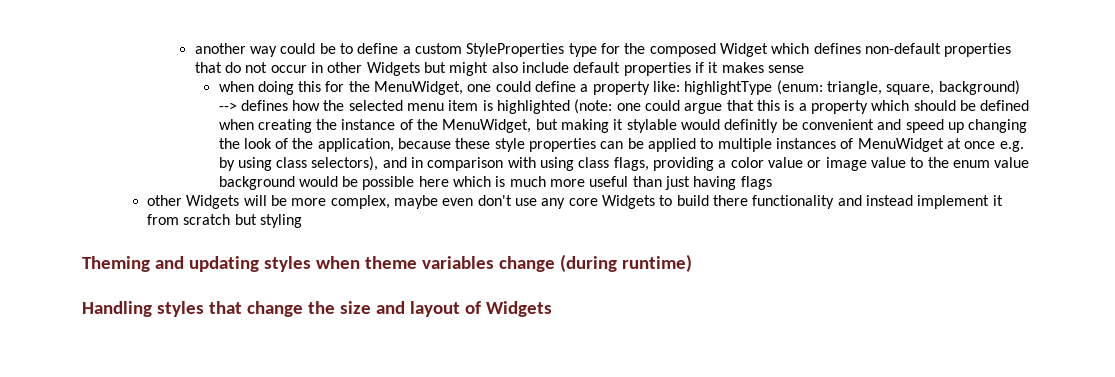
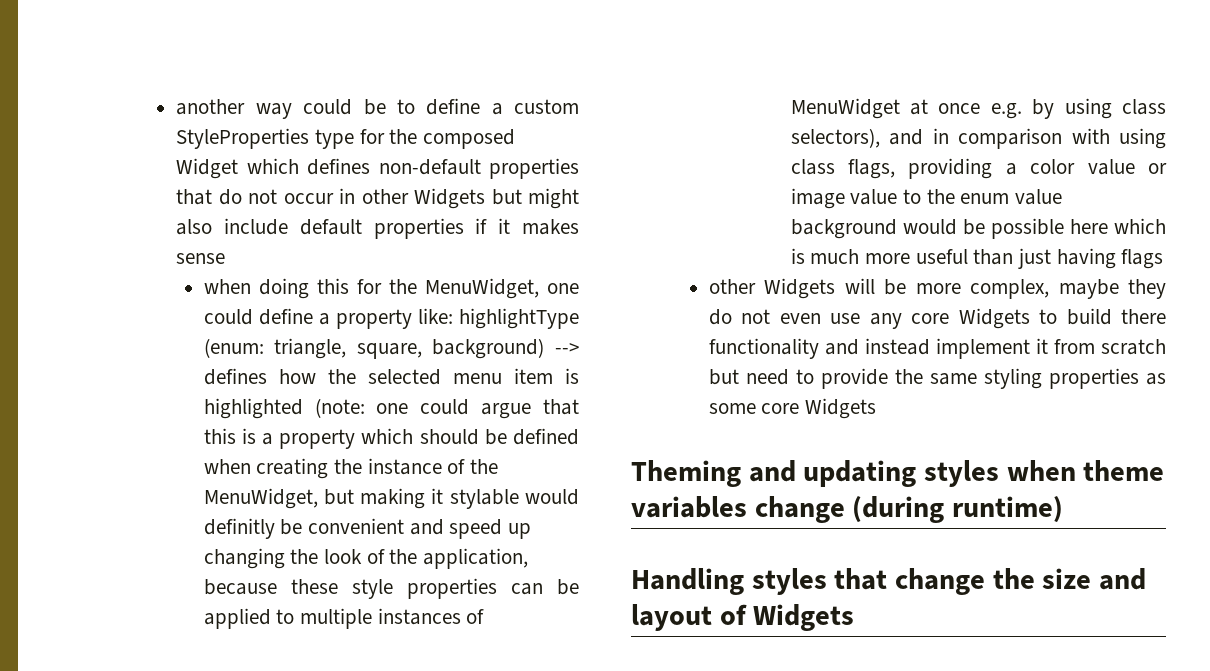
- other Widgets will be more complex, maybe even don't use any core Widgets to build there functionality and instead implement it from scratch but styling
+ other Widgets will be more complex, maybe they do not even use any core Widgets to build there functionality and instead implement it from scratch but need to provide the same styling properties as some core Widgets

